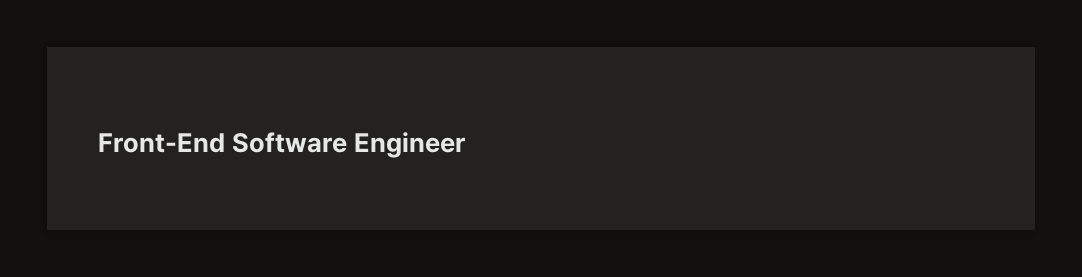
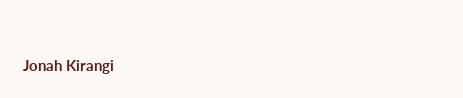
- Front-End Software Engineer
+ Jonah Kirangi

